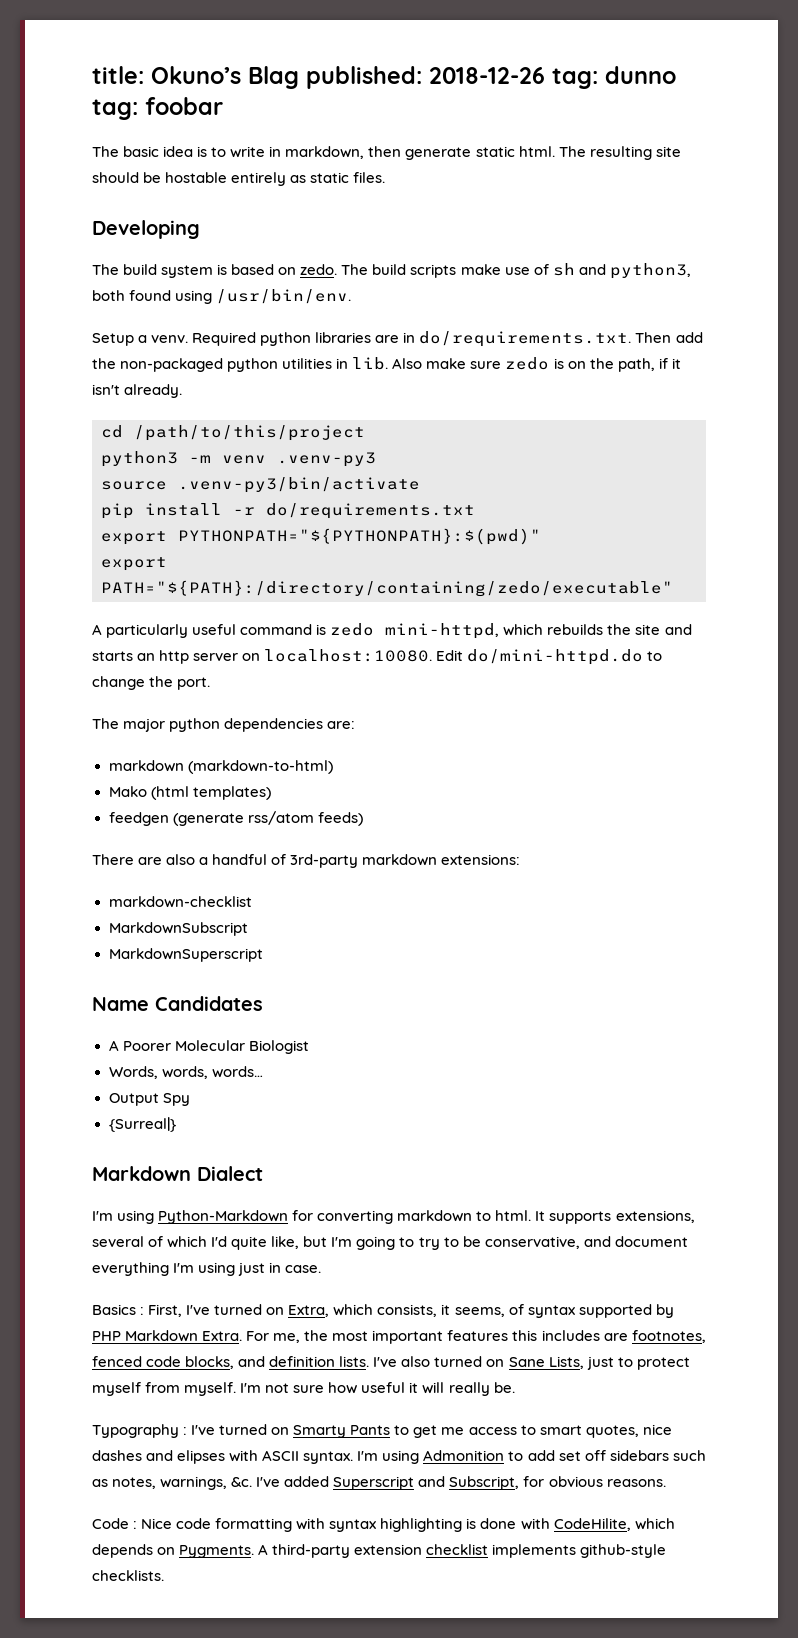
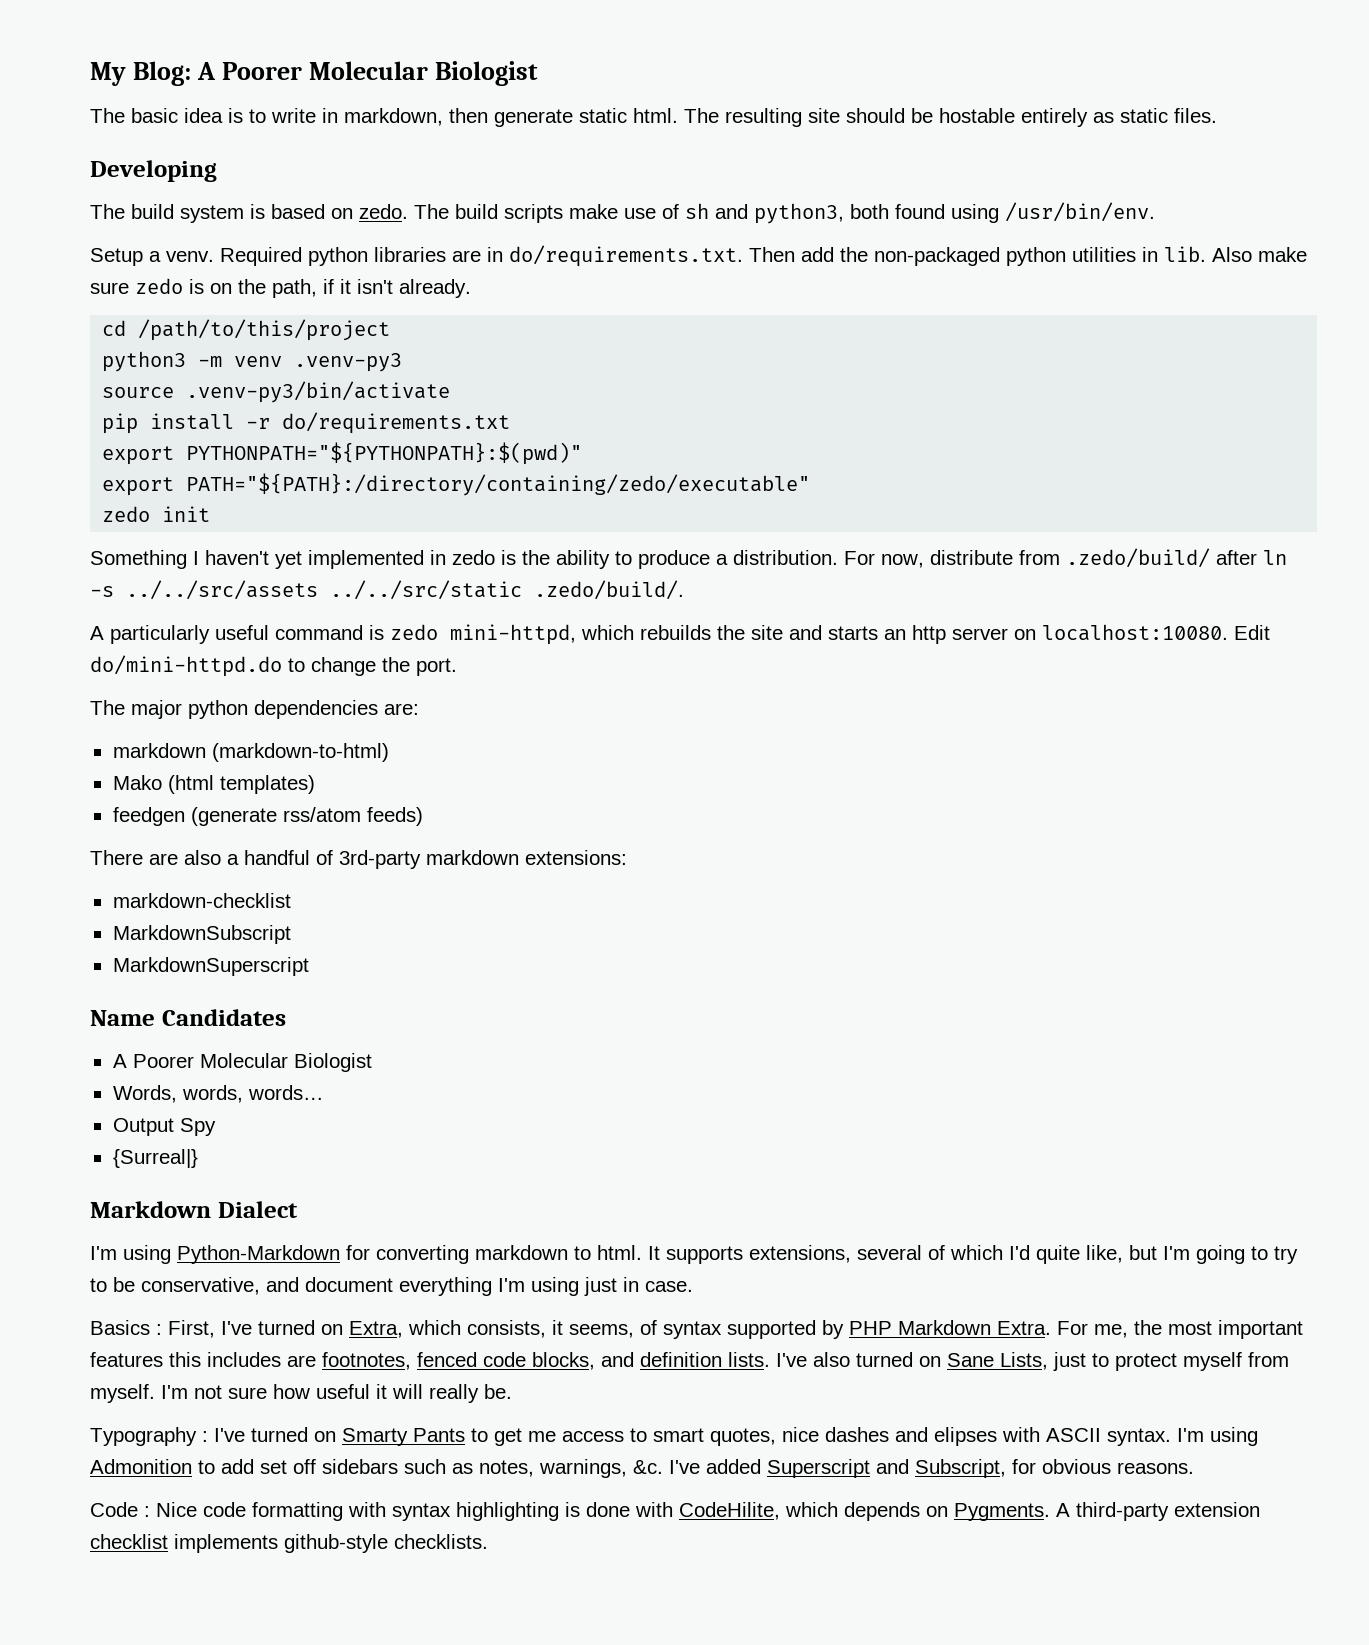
- title: Okuno’s Blag published: 2018-12-26 tag: dunno tag: foobar
+ My Blog: A Poorer Molecular Biologist
+ zedo init
+ Something I haven't yet implemented in zedo is the ability to produce a distribution. For now, distribute from .zedo/build/ after ln -s ../../src/assets ../../src/static .zedo/build/.

